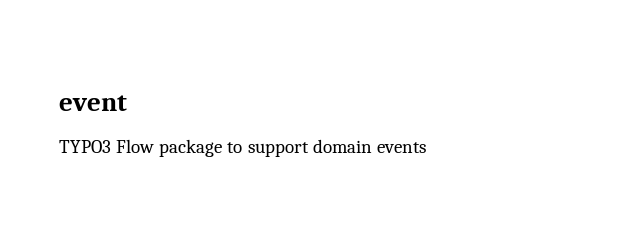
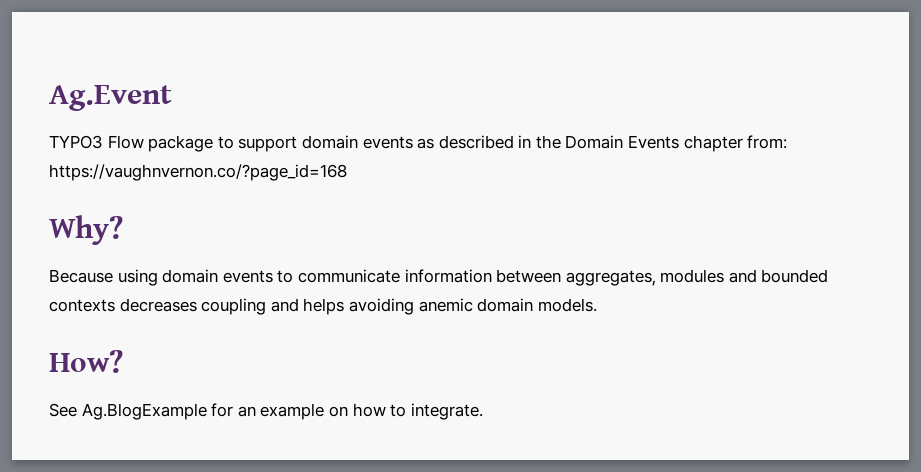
- event
+ Ag.Event
- TYPO3 Flow package to support domain events
+ TYPO3 Flow package to support domain events as described in the Domain Events chapter from: https://vaughnvernon.co/?page_id=168
+ Why?
+ Because using domain events to communicate information between aggregates, modules and bounded contexts decreases coupling and helps avoiding anemic domain models.
+ How?
+ See Ag.BlogExample for an example on how to integrate.

